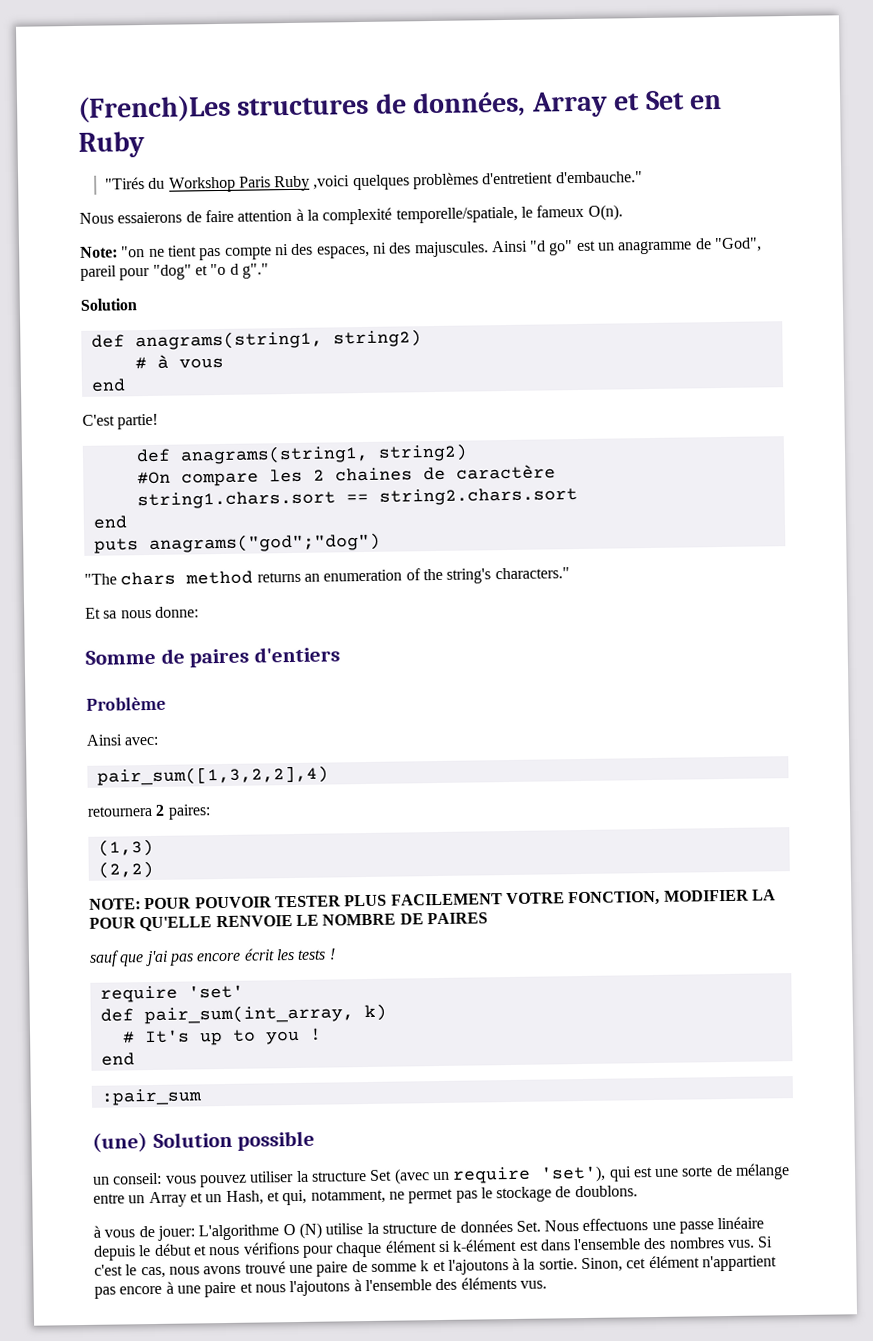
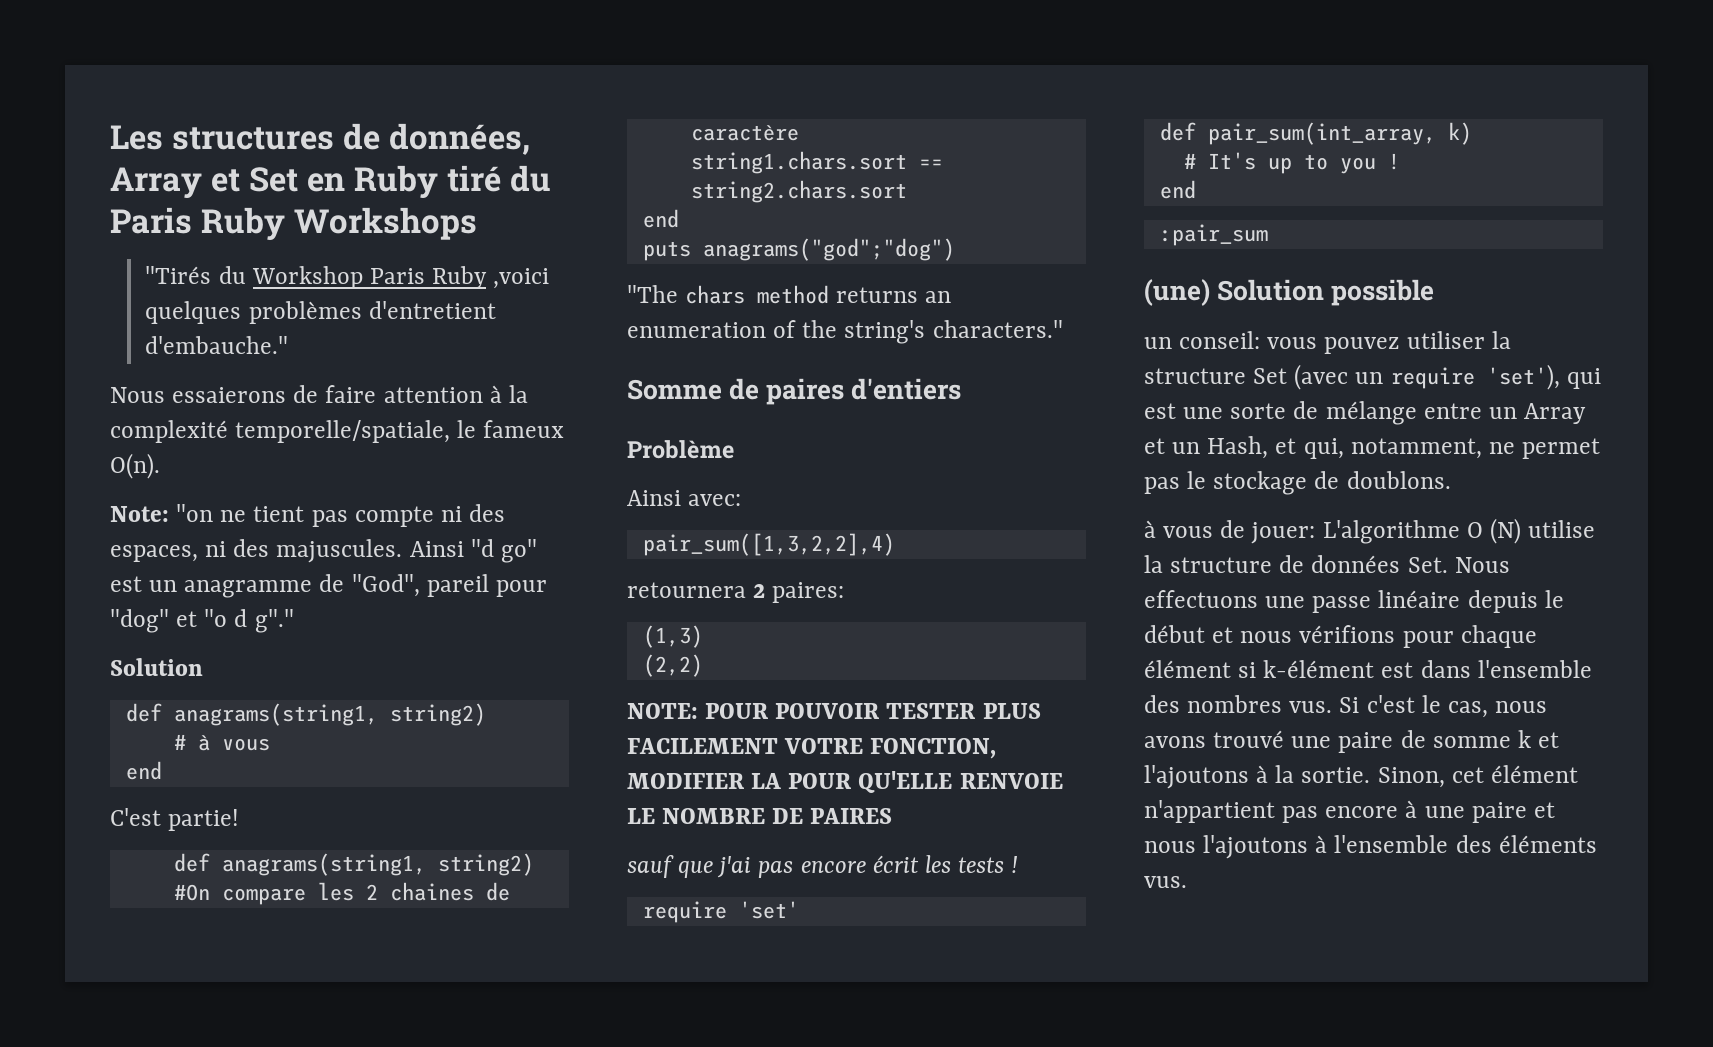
- (French)Les structures de données, Array et Set en Ruby
+ Les structures de données, Array et Set en Ruby tiré du Paris Ruby Workshops
- Et sa nous donne:

